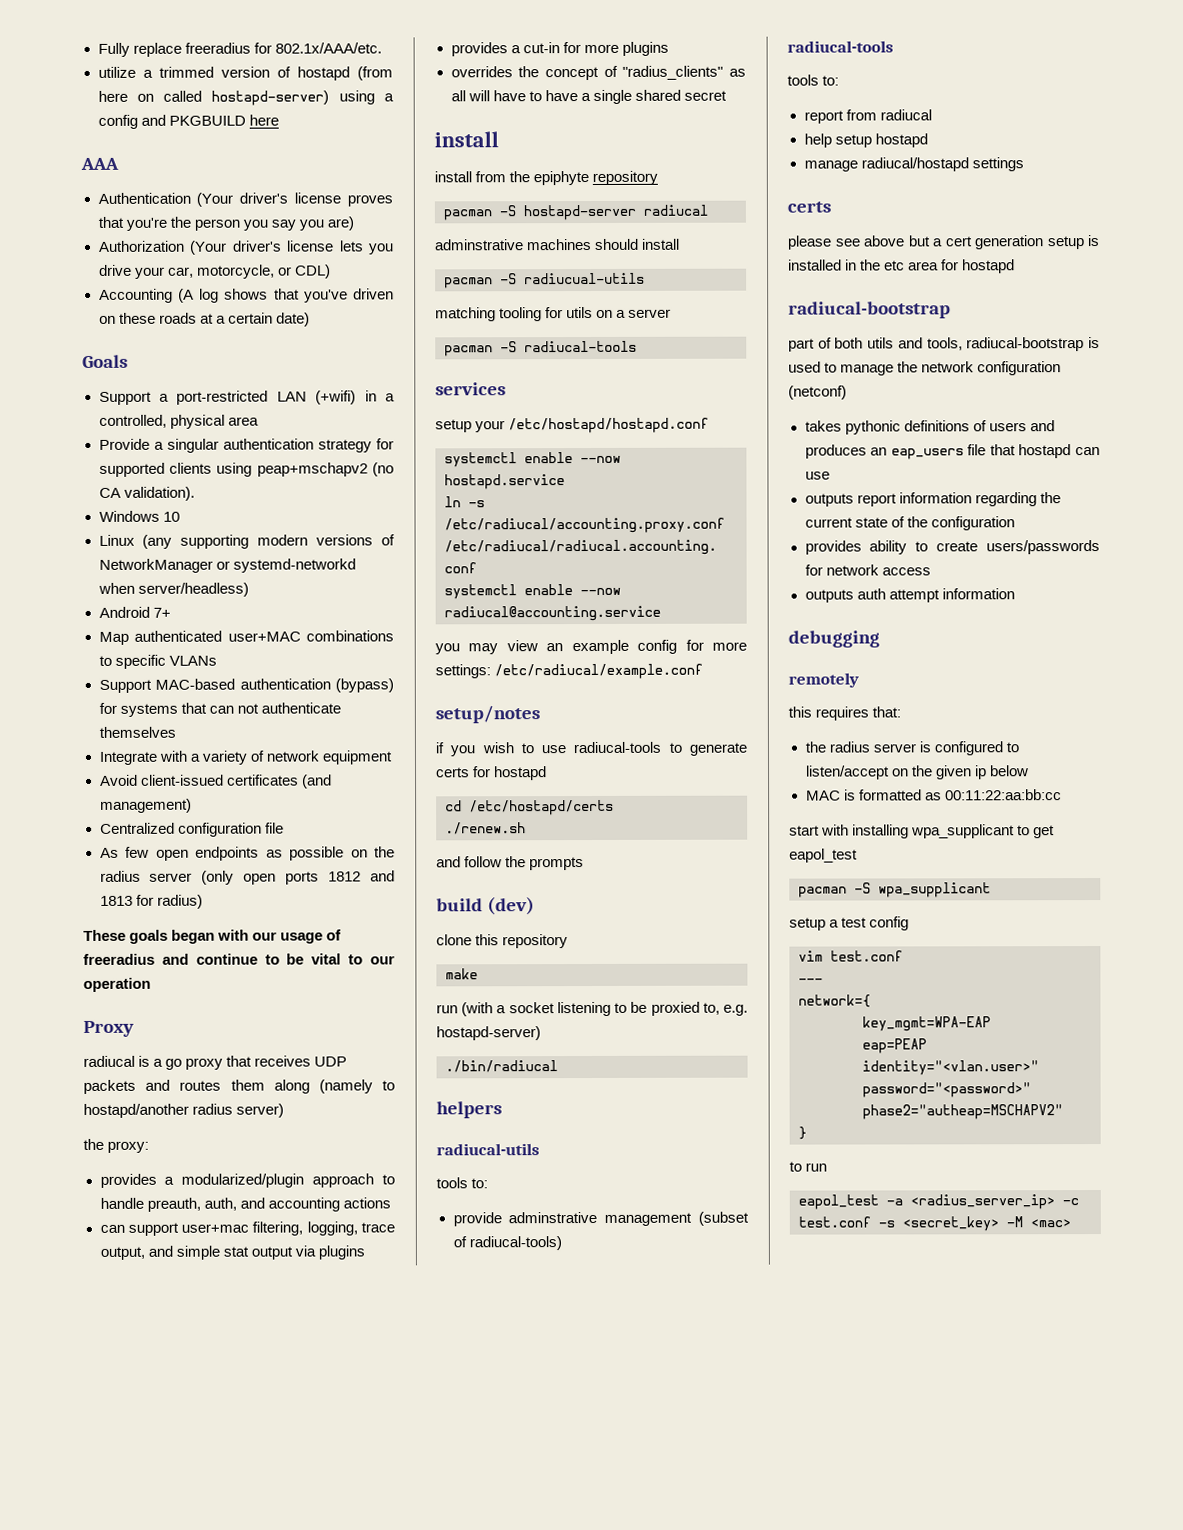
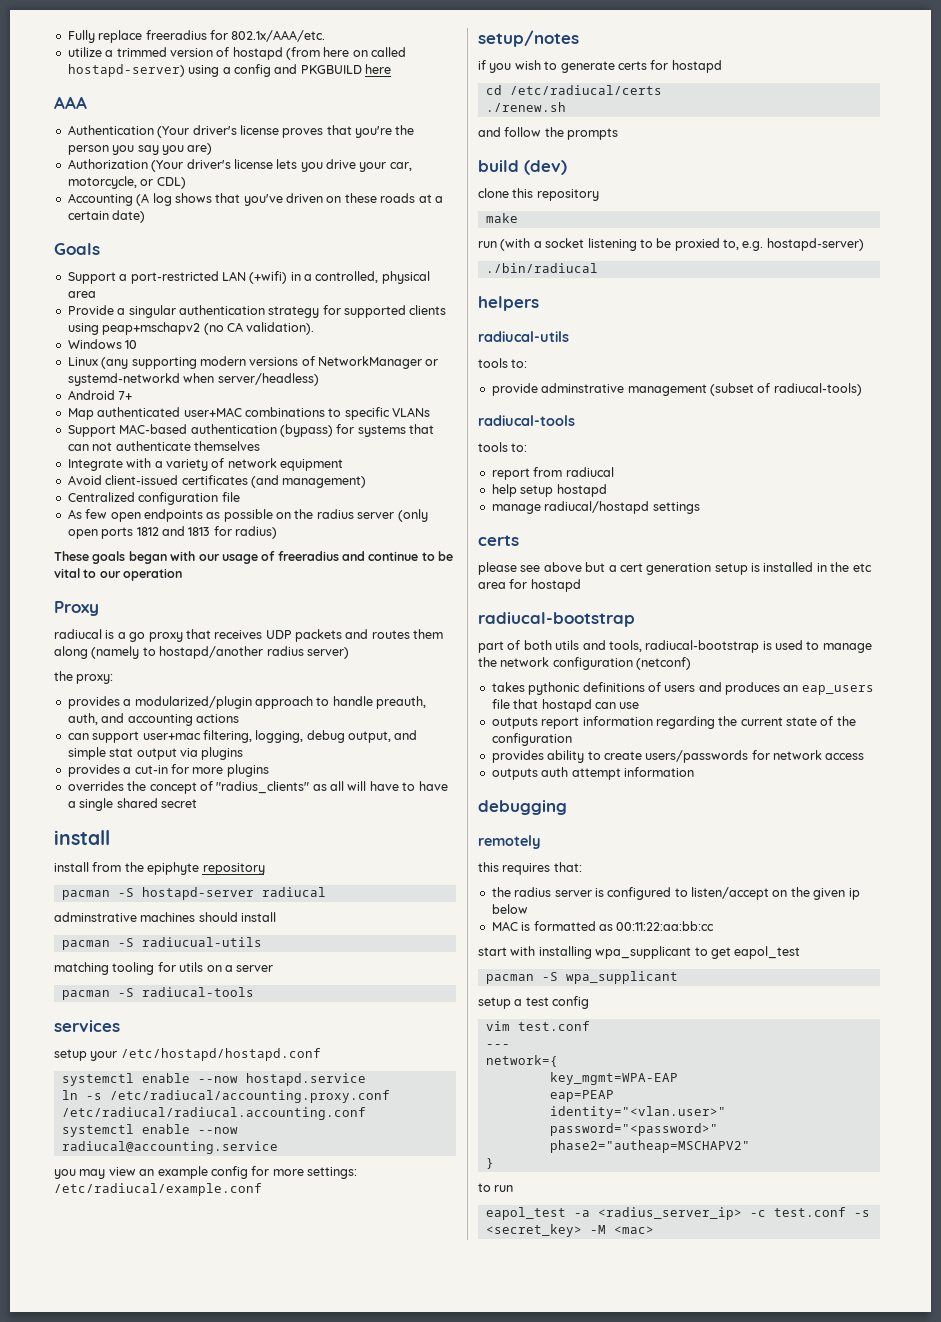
- can support user+mac filtering, logging, trace output, and simple stat output via plugins
+ can support user+mac filtering, logging, debug output, and simple stat output via plugins
- if you wish to use radiucal-tools to generate certs for hostapd
+ if you wish to generate certs for hostapd
- cd /etc/hostapd/certs
+ cd /etc/radiucal/certs

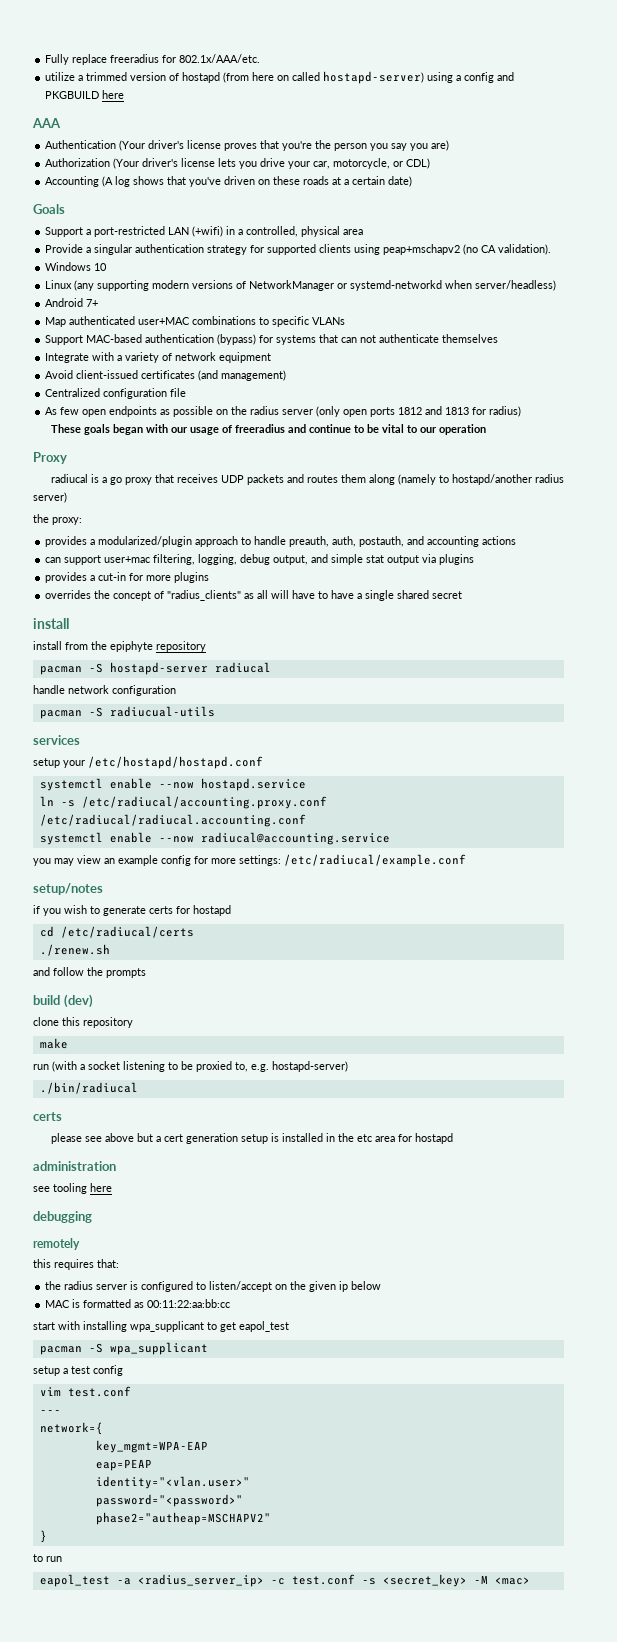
- provides a modularized/plugin approach to handle preauth, auth, and accounting actions
+ provides a modularized/plugin approach to handle preauth, auth, postauth, and accounting actions
- adminstrative machines should install
+ handle network configuration
- matching tooling for utils on a server
- pacman -S radiucal-tools
- helpers
- radiucal-utils
- tools to:
- provide adminstrative management (subset of radiucal-tools)
- radiucal-tools
- tools to:
- report from radiucal
- help setup hostapd
- manage radiucal/hostapd settings
  please see above but a cert generation setup is installed in the etc area for hostapd
- radiucal-bootstrap
- part of both utils and tools, radiucal-bootstrap is used to manage the network configuration (netconf)
- takes pythonic definitions of users and produces an eap_users file that hostapd can use
- outputs report information regarding the current state of the configuration
- provides ability to create users/passwords for network access
- outputs auth attempt information
+ administration
+ see tooling here

